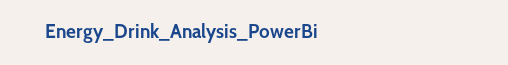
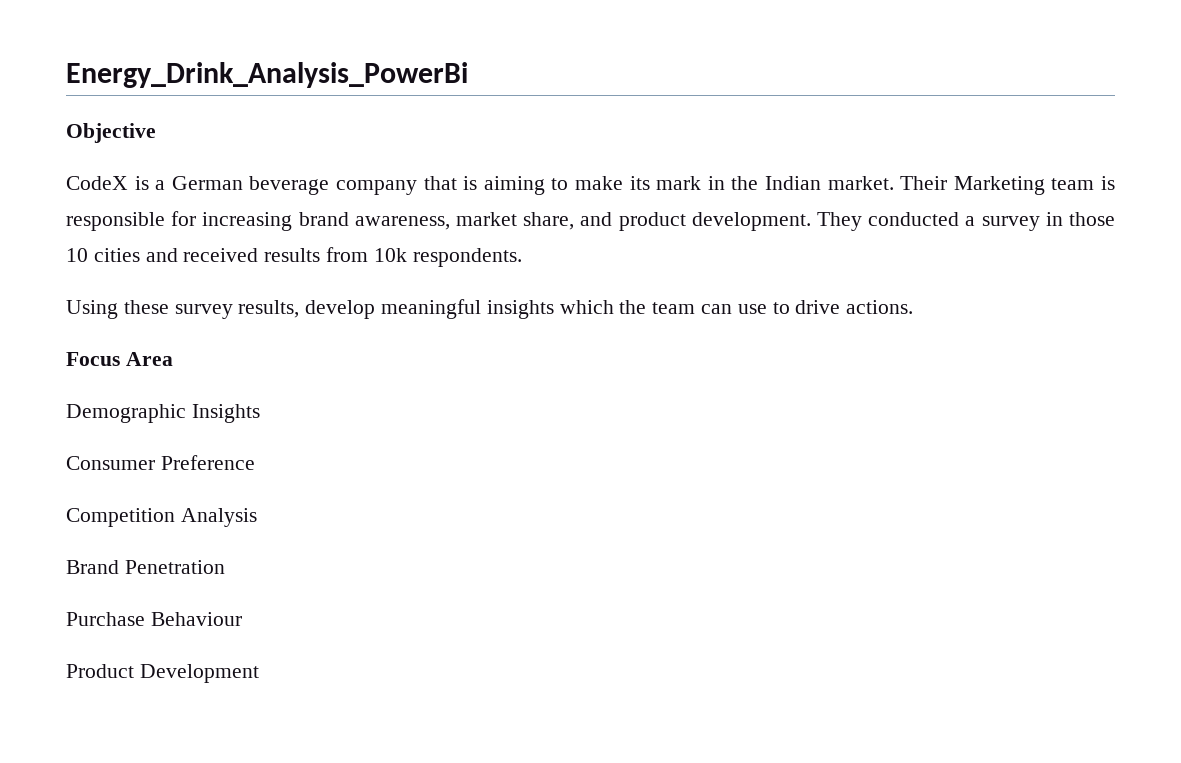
+ Objective
+ CodeX is a German beverage company that is aiming to make its mark in the Indian market. Their Marketing team is responsible for increasing brand awareness, market share, and product development. They conducted a survey in those 10 cities and received results from 10k respondents.
+ Using these survey results, develop meaningful insights which the team can use to drive actions.
+ Focus Area
+ Demographic Insights
+ Consumer Preference
+ Competition Analysis
+ Brand Penetration
+ Purchase Behaviour
+ Product Development

